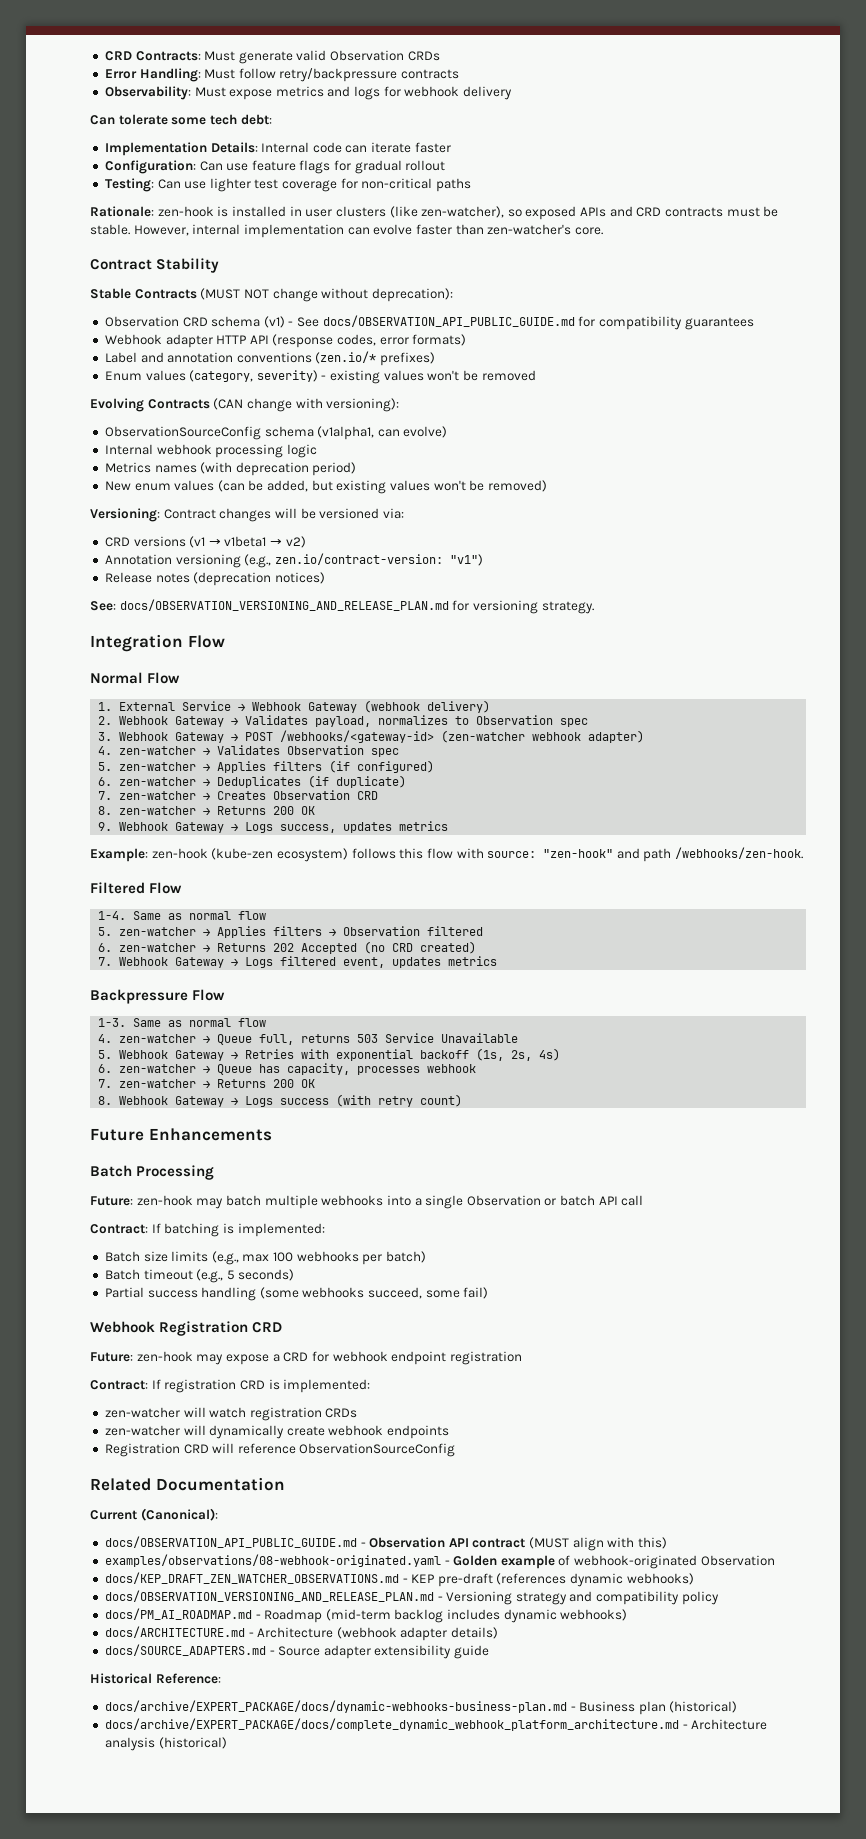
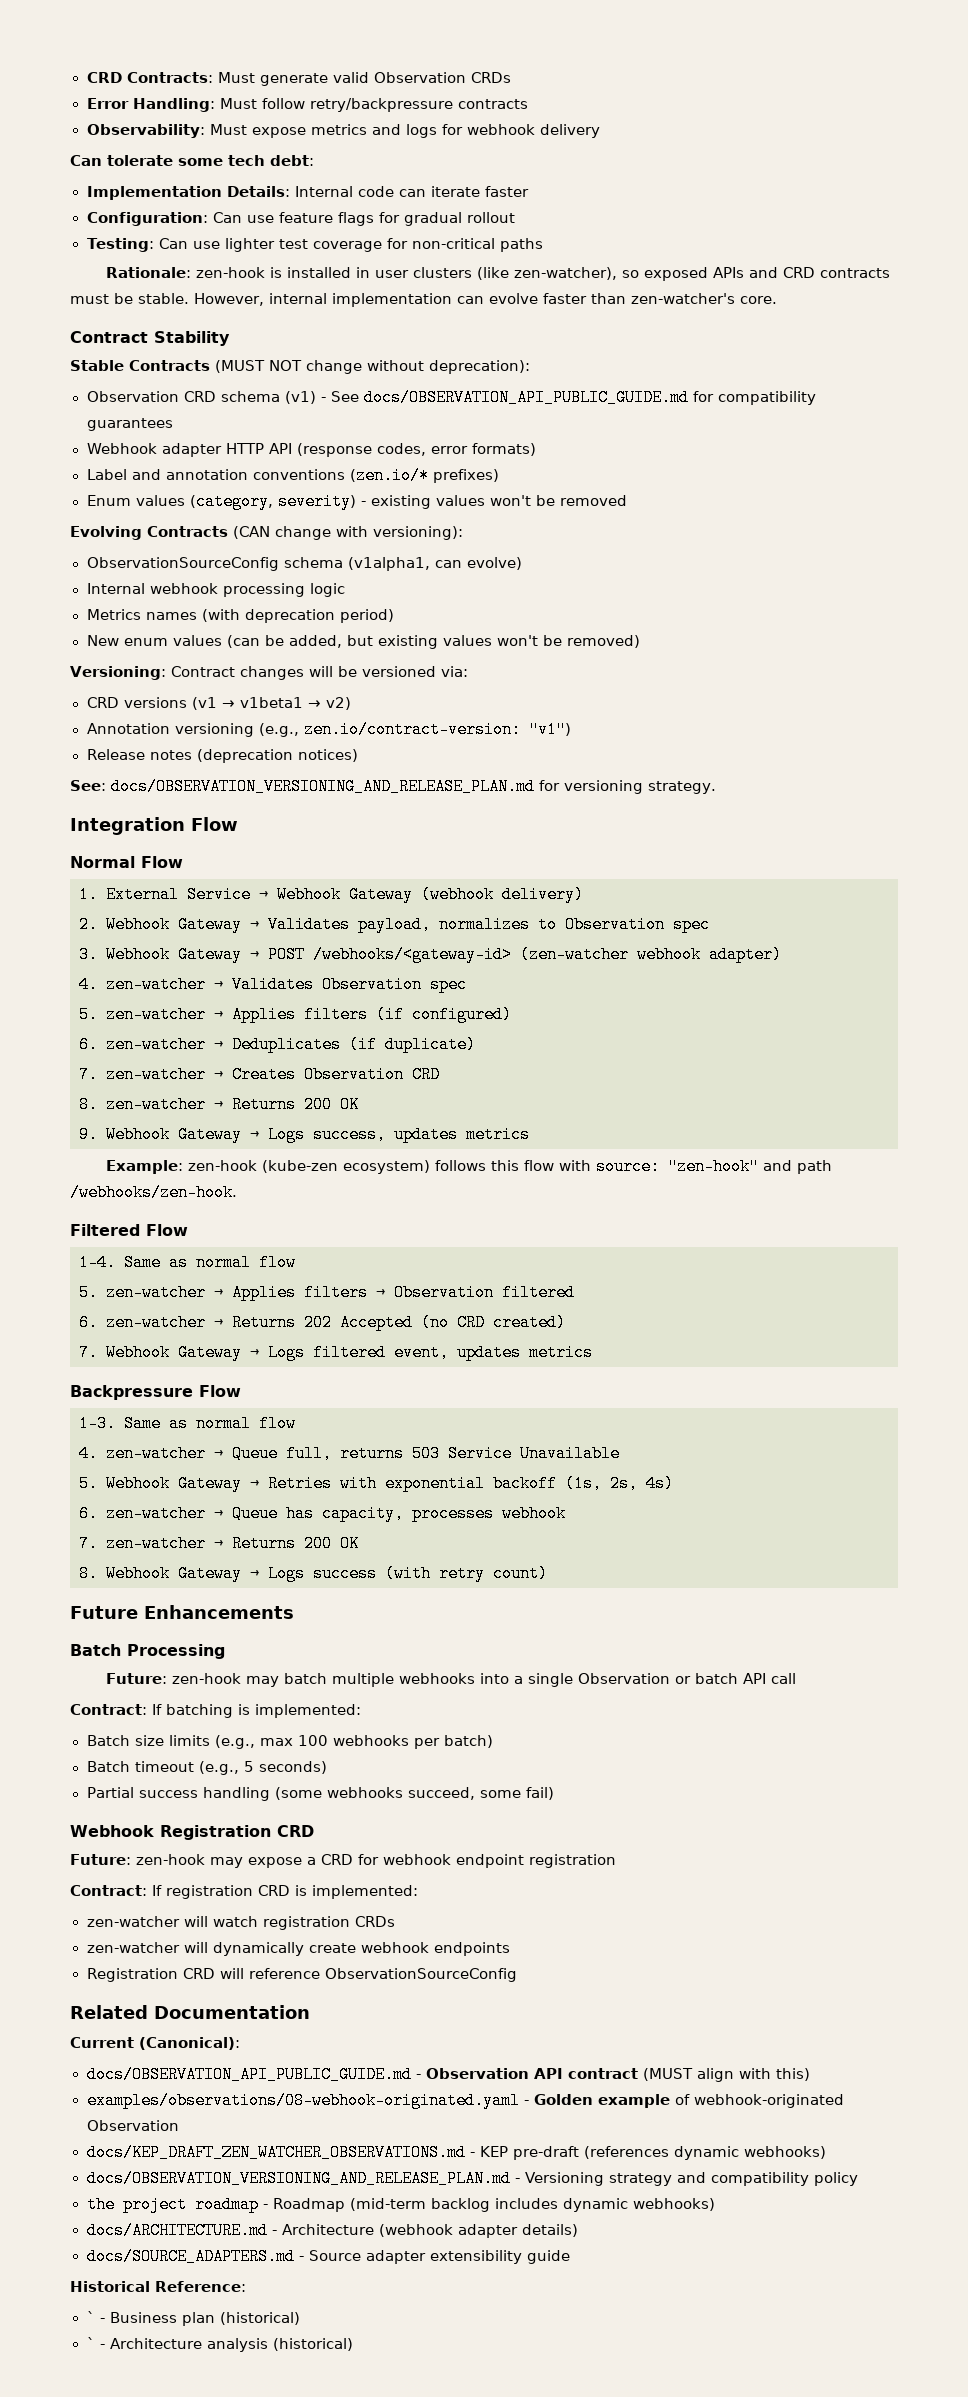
- docs/PM_AI_ROADMAP.md - Roadmap (mid-term backlog includes dynamic webhooks)
+ the project roadmap - Roadmap (mid-term backlog includes dynamic webhooks)
- docs/archive/EXPERT_PACKAGE/docs/dynamic-webhooks-business-plan.md - Business plan (historical)
+ ` - Business plan (historical)
- docs/archive/EXPERT_PACKAGE/docs/complete_dynamic_webhook_platform_architecture.md - Architecture analysis (historical)
+ ` - Architecture analysis (historical)

